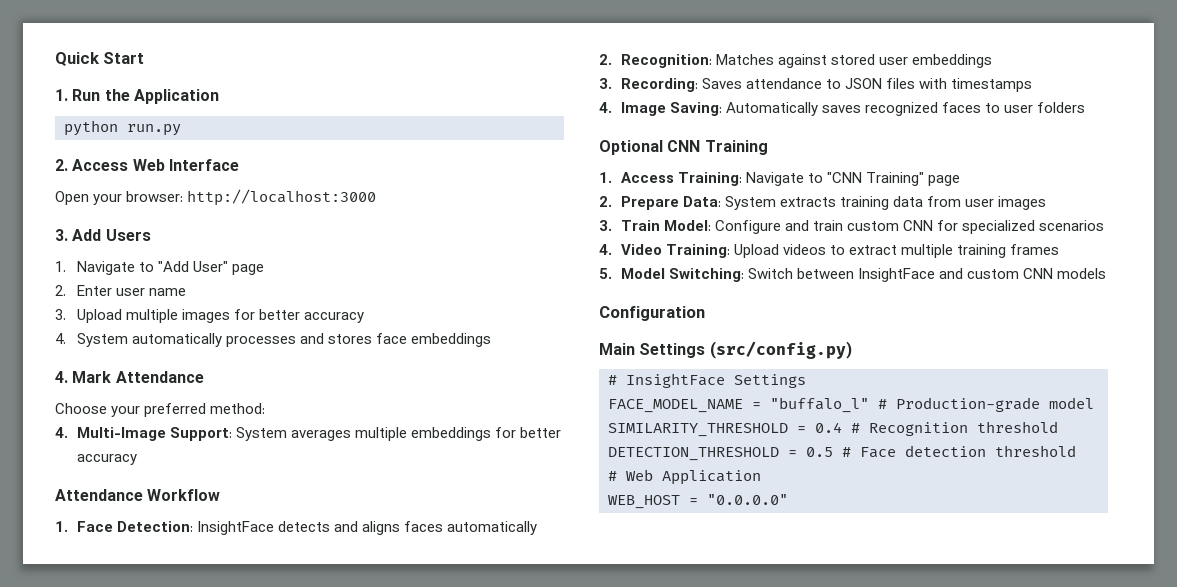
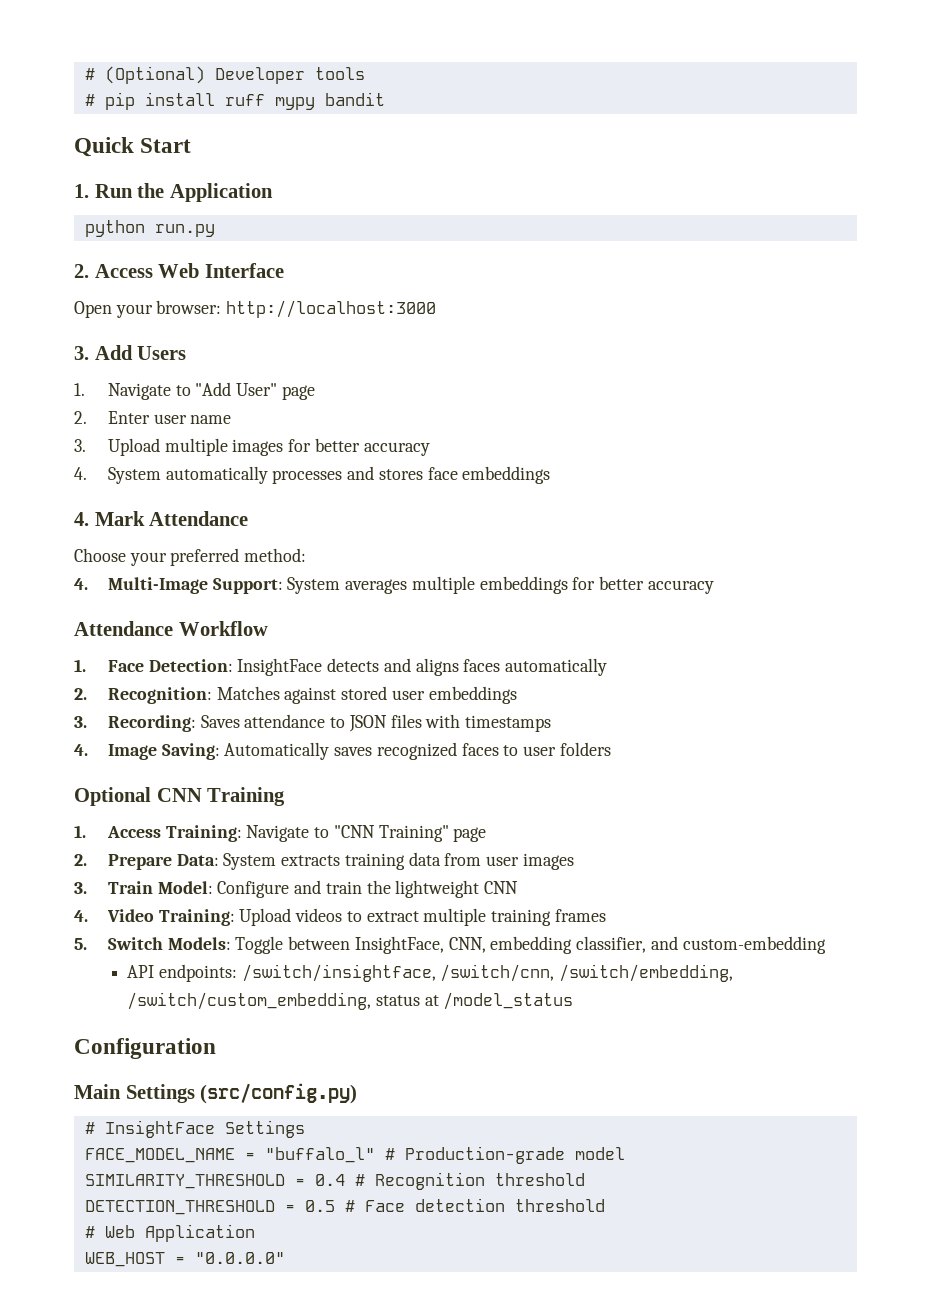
+ # (Optional) Developer tools
+ # pip install ruff mypy bandit
- 3. Train Model: Configure and train custom CNN for specialized scenarios
+ 3. Train Model: Configure and train the lightweight CNN
- 5. Model Switching: Switch between InsightFace and custom CNN models
+ 5. Switch Models: Toggle between InsightFace, CNN, embedding classifier, and custom-embedding
+ API endpoints: /switch/insightface, /switch/cnn, /switch/embedding, /switch/custom_embedding, status at /model_status

